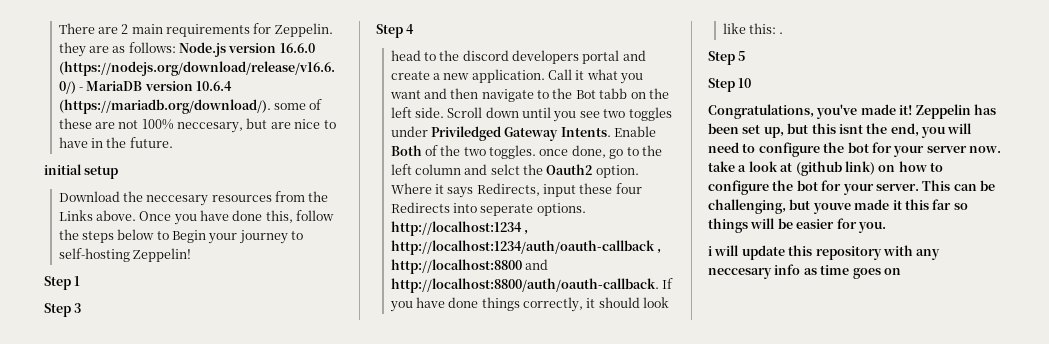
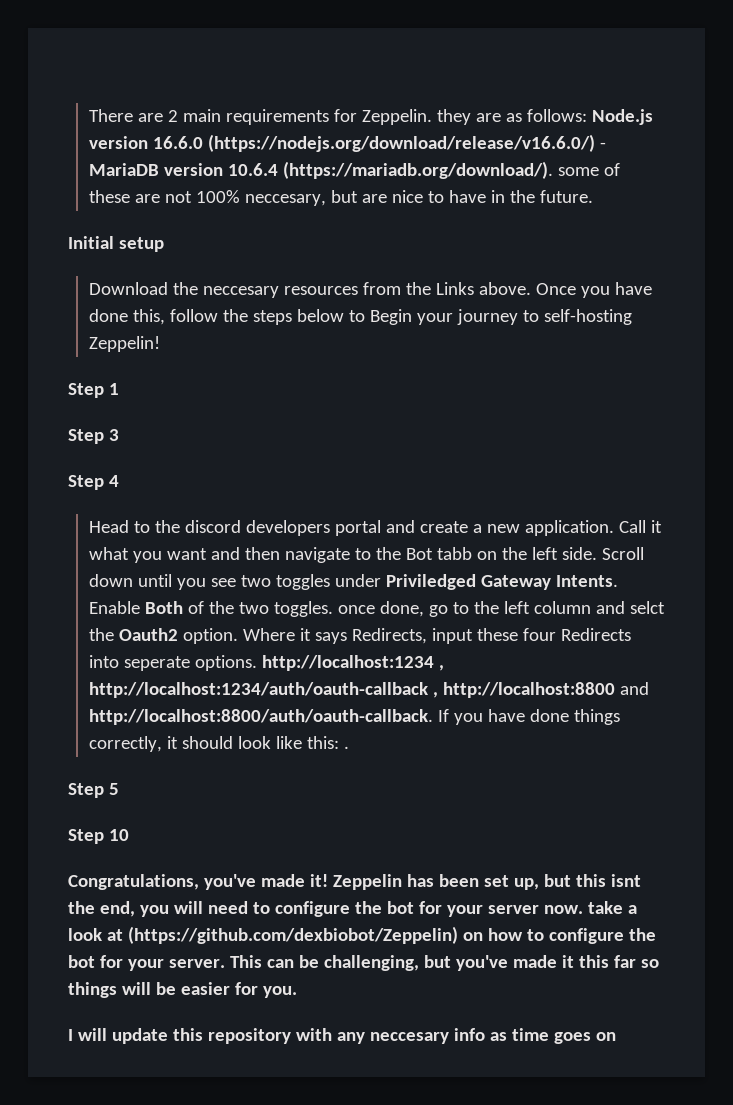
- initial setup
+ Initial setup
- head to the discord developers portal and create a new application.
+ Head to the discord developers portal and create a new application.
- Zeppelin has been set up, but this isnt the end, you will need to configure the bot for your server now. take a look at (github link) on how to configure the bot for your server.
+ Zeppelin has been set up, but this isnt the end, you will need to configure the bot for your server now. take a look at (https://github.com/dexbiobot/Zeppelin) on how to configure the bot for your server.
- This can be challenging, but youve made it this far so things will be easier for you.
+ This can be challenging, but you've made it this far so things will be easier for you.
- i will update this repository with any neccesary info as time goes on
+ I will update this repository with any neccesary info as time goes on

